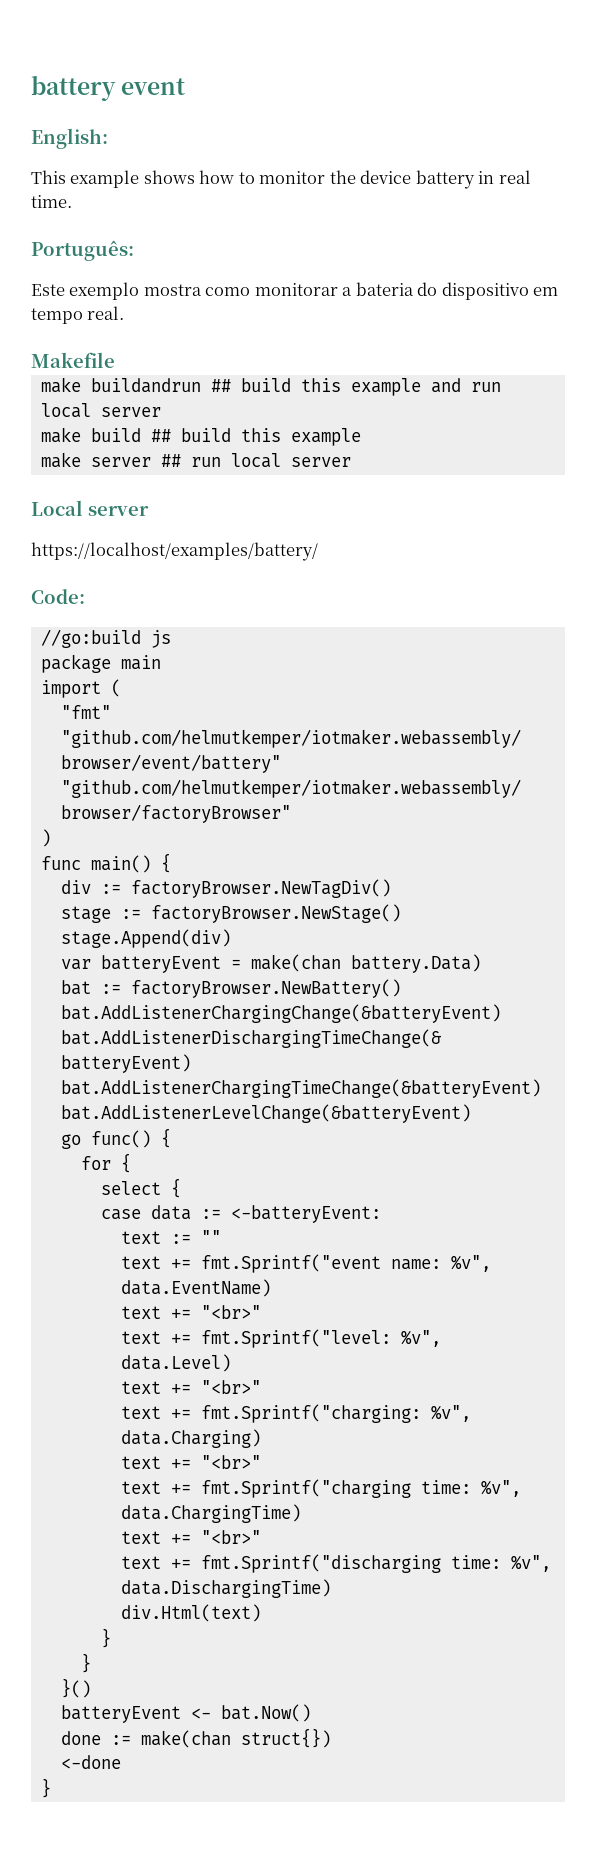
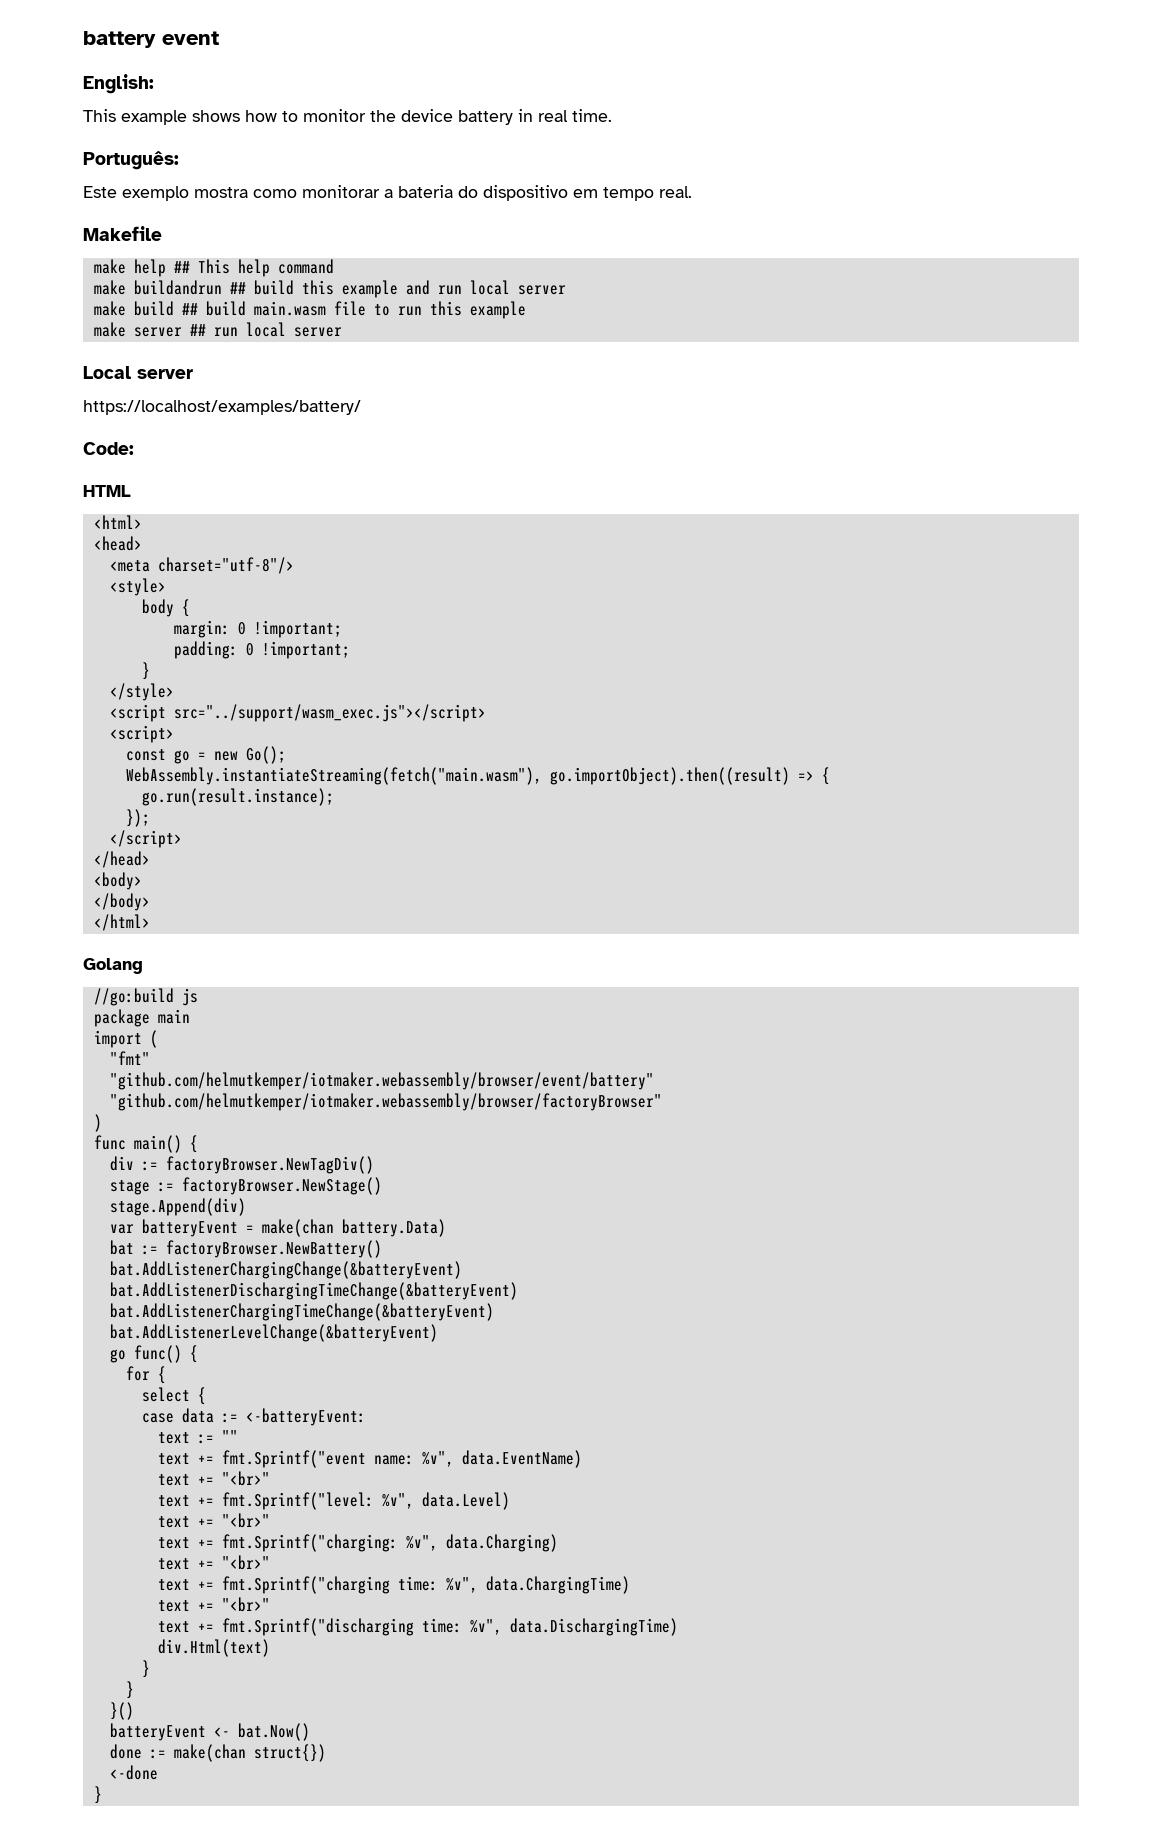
+ make help ## This help command
- make build ## build this example
+ make build ## build main.wasm file to run this example
+ HTML
+ <html>
+ <head>
+ <meta charset="utf-8"/>
+ <style>
+ body {
+ margin: 0 !important;
+ padding: 0 !important;
+ }
+ </style>
+ <script src="../support/wasm_exec.js"></script>
+ <script>
+ const go = new Go();
+ WebAssembly.instantiateStreaming(fetch("main.wasm"), go.importObject).then((result) => {
+ go.run(result.instance);
+ });
+ </script>
+ </head>
+ <body>
+ </body>
+ </html>
+ Golang

